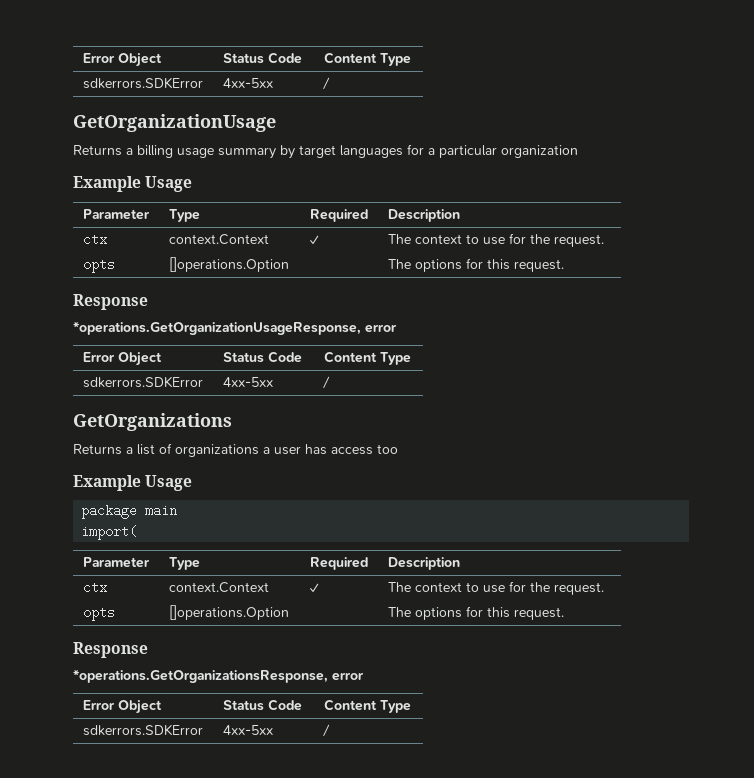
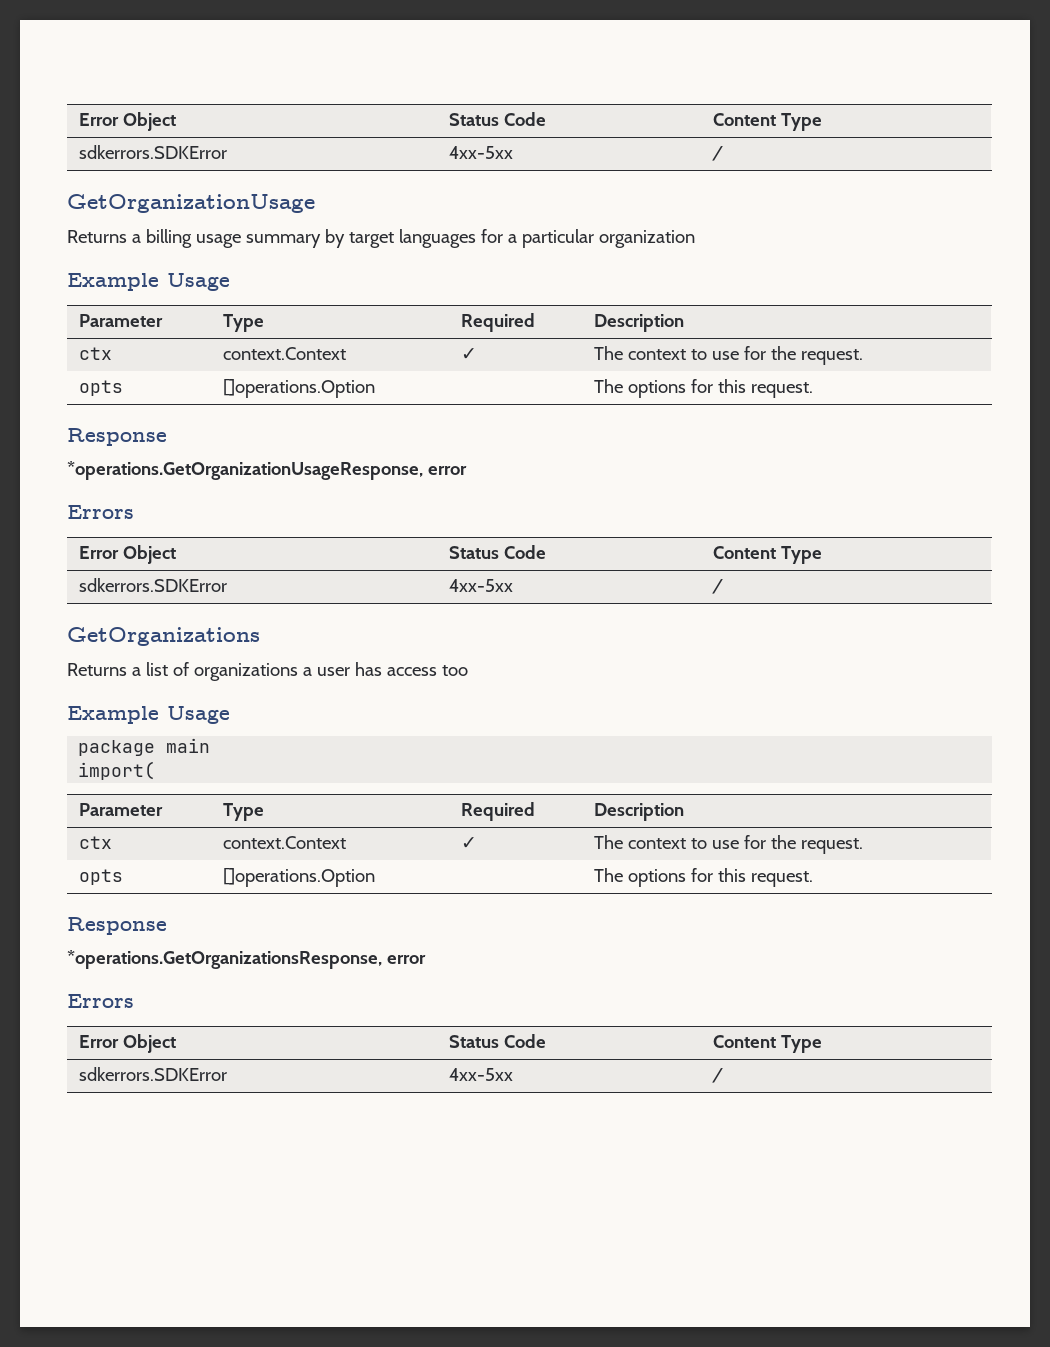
  *operations.GetOrganizationUsageResponse, error
+ Errors
  *operations.GetOrganizationsResponse, error
+ Errors

